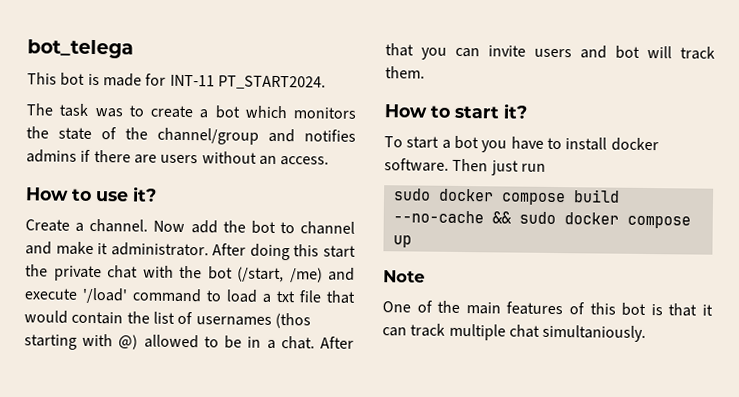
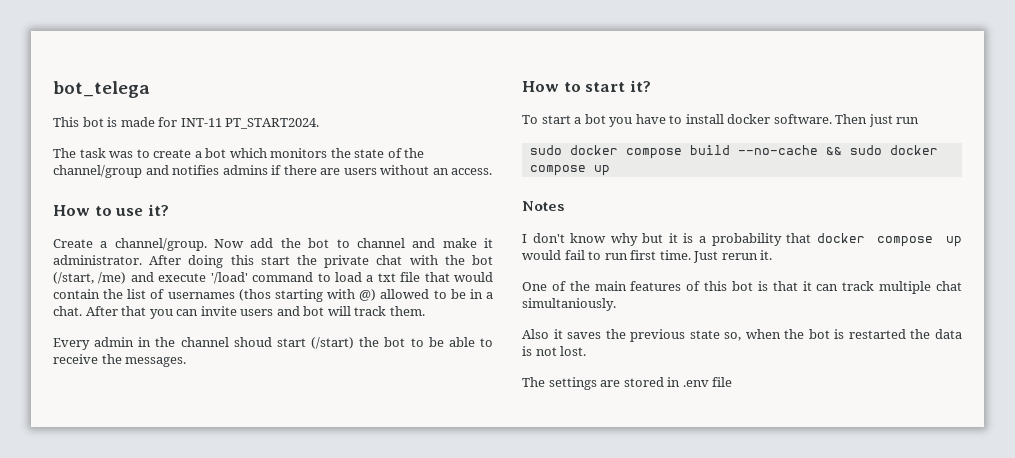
- Create a channel.
+ Create a channel/group.
+ Every admin in the channel shoud start (/start) the bot to be able to receive the messages.
- Note
+ Notes
+ I don't know why but it is a probability that docker compose up would fail to run first time. Just rerun it.
+ Also it saves the previous state so, when the bot is restarted the data is not lost.
+ The settings are stored in .env file

